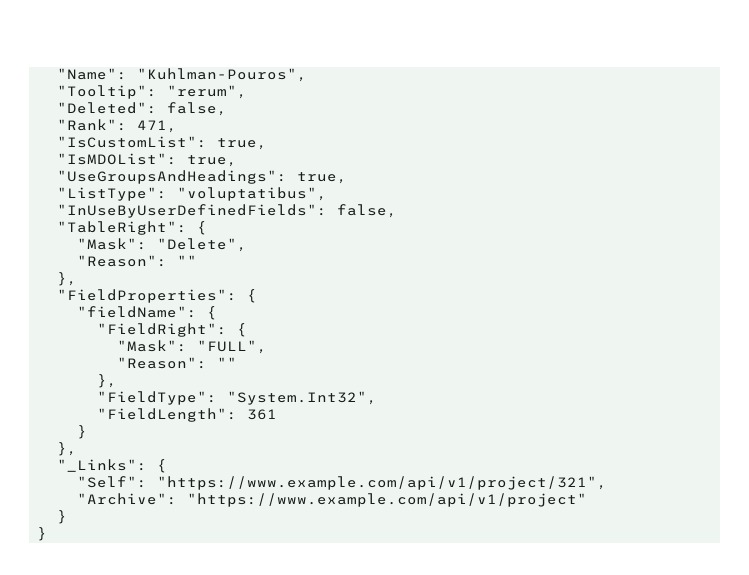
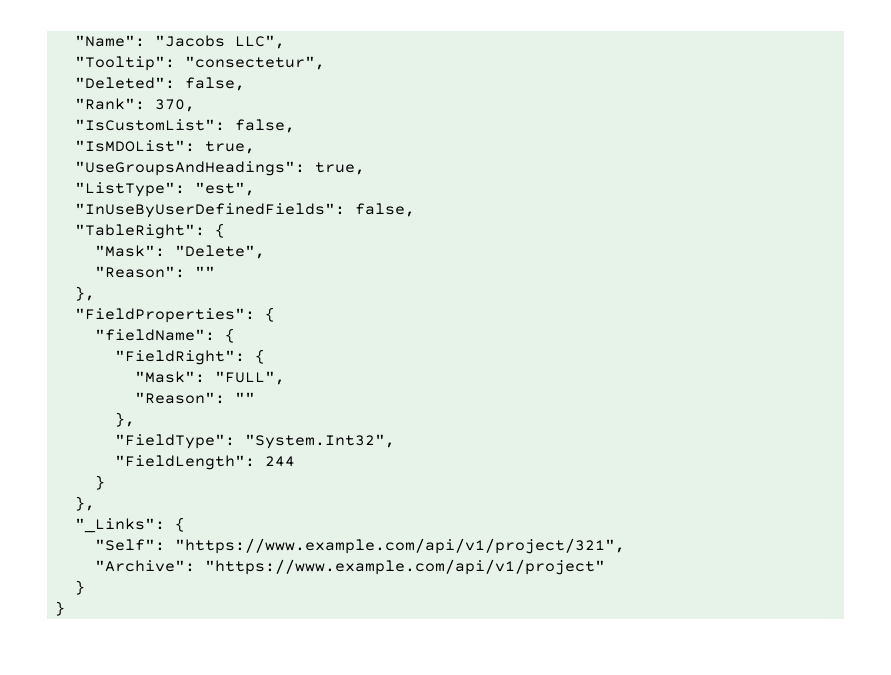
- "Name": "Kuhlman-Pouros",
+ "Name": "Jacobs LLC",
- "Tooltip": "rerum",
+ "Tooltip": "consectetur",
- "Rank": 471,
+ "Rank": 370,
- "IsCustomList": true,
+ "IsCustomList": false,
- "ListType": "voluptatibus",
+ "ListType": "est",
- "FieldLength": 361
+ "FieldLength": 244

